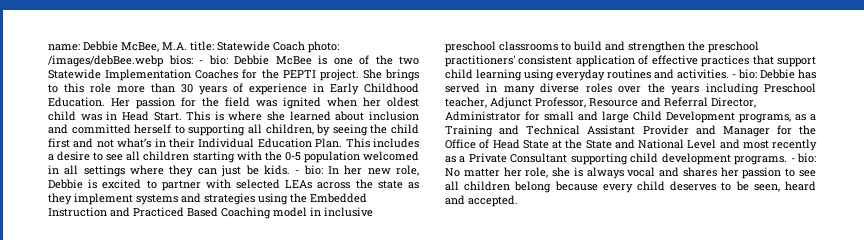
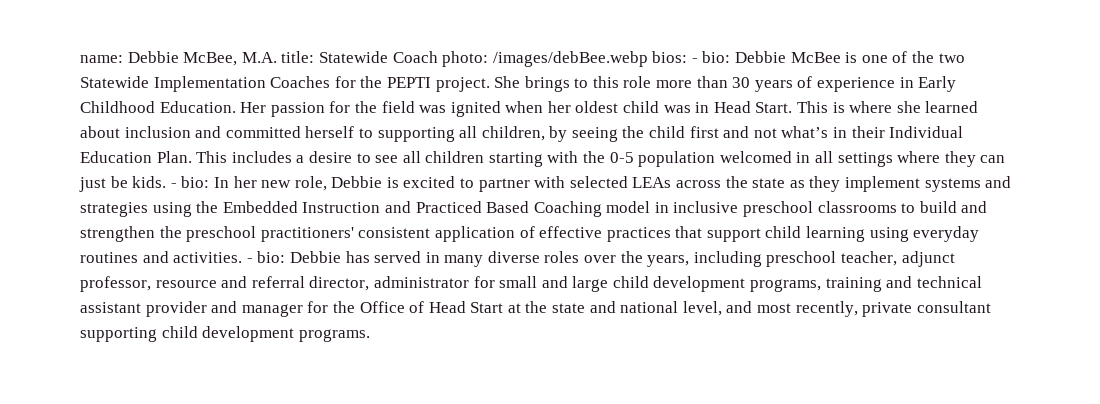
- - bio: Debbie has served in many diverse roles over the years including Preschool teacher, Adjunct Professor, Resource and Referral Director, Administrator for small and large Child Development programs, as a Training and Technical Assistant Provider and Manager for the Office of Head State at the State and National Level and most recently as a Private Consultant supporting child development programs. - bio: No matter her role, she is always vocal and shares her passion to see all children belong because every child deserves to be seen, heard and accepted.
+ - bio: Debbie has served in many diverse roles over the years, including preschool teacher, adjunct professor, resource and referral director, administrator for small and large child development programs, training and technical assistant provider and manager for the Office of Head Start at the state and national level, and most recently, private consultant supporting child development programs.

